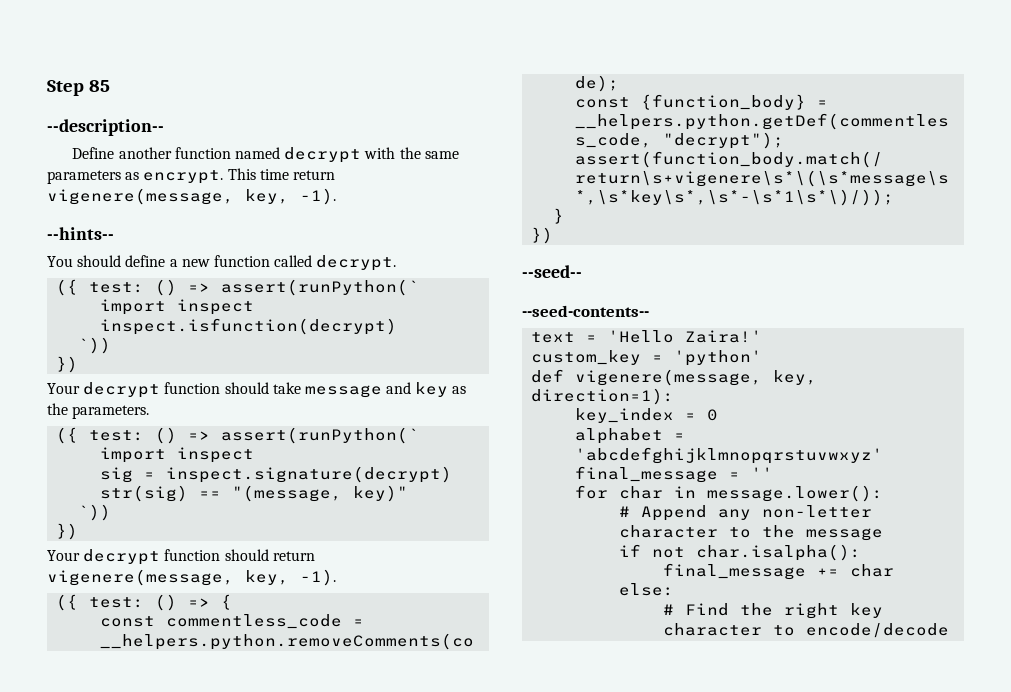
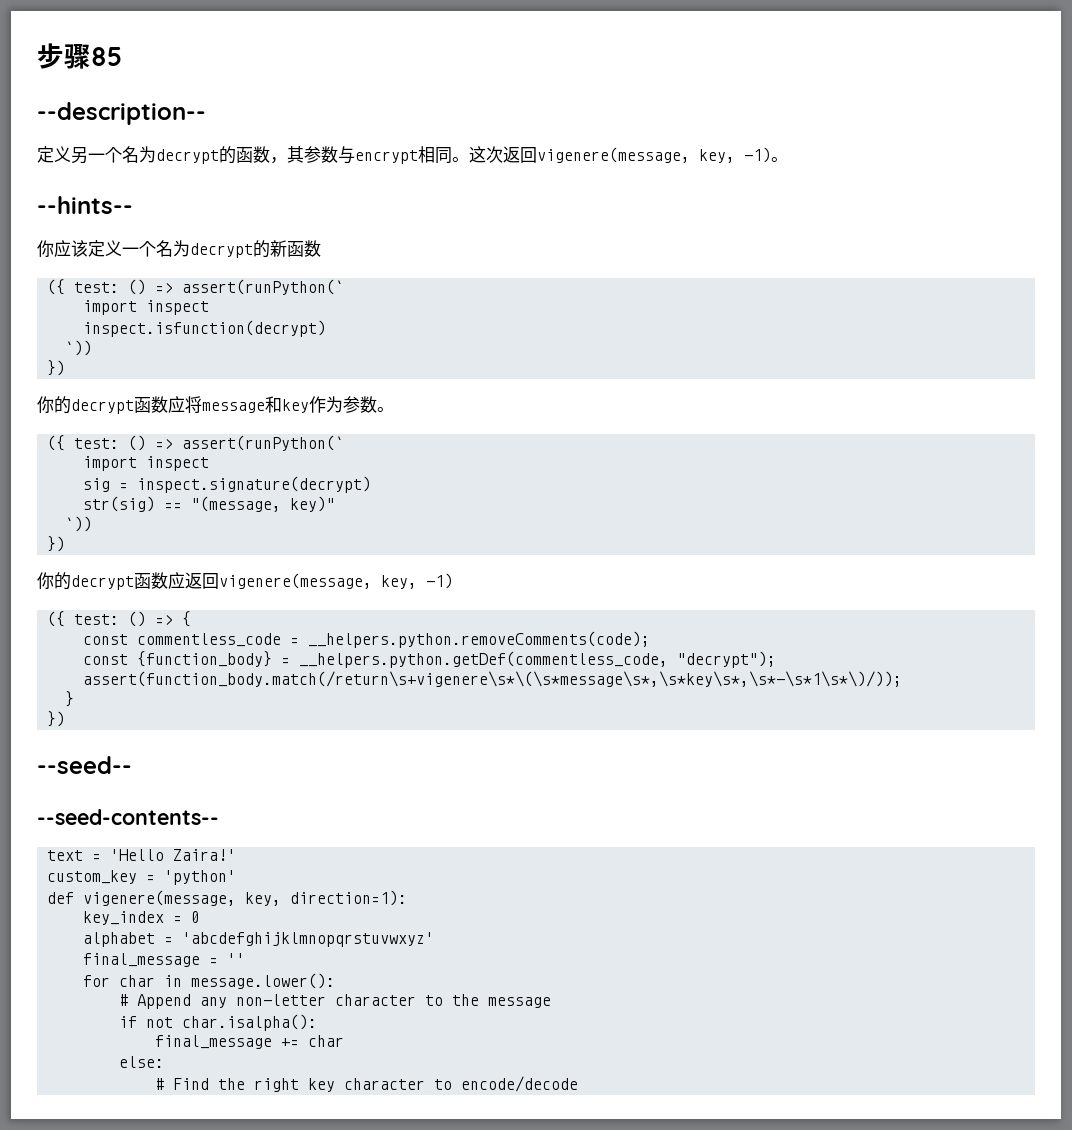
- Step 85
+ 步骤85
- Define another function named decrypt with the same parameters as encrypt. This time return vigenere(message, key, -1).
+ 定义另一个名为decrypt的函数，其参数与encrypt相同。这次返回vigenere(message, key, -1)。
- You should define a new function called decrypt.
+ 你应该定义一个名为decrypt的新函数
- Your decrypt function should take message and key as the parameters.
+ 你的decrypt函数应将message和key作为参数。
- Your decrypt function should return vigenere(message, key, -1).
+ 你的decrypt函数应返回vigenere(message, key, -1)

